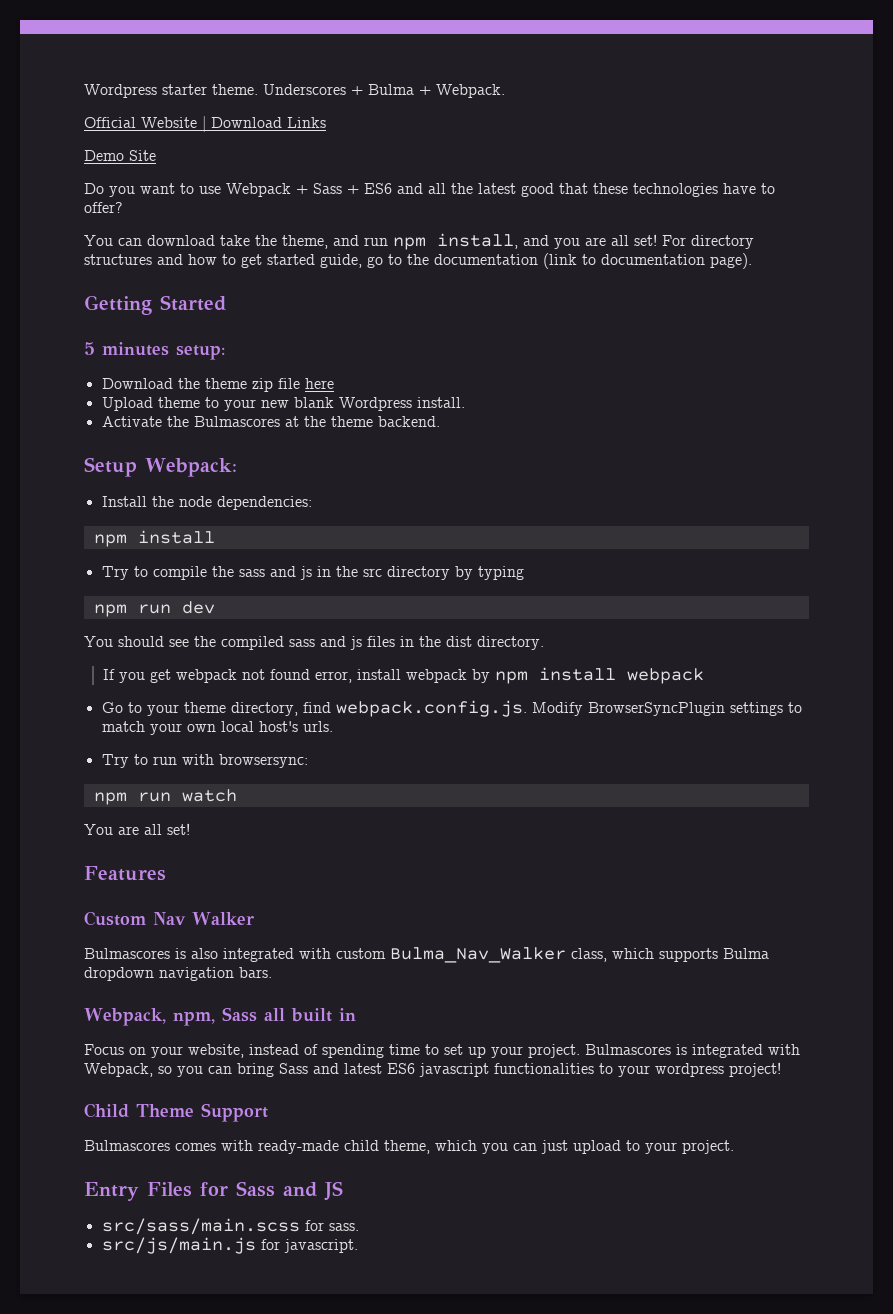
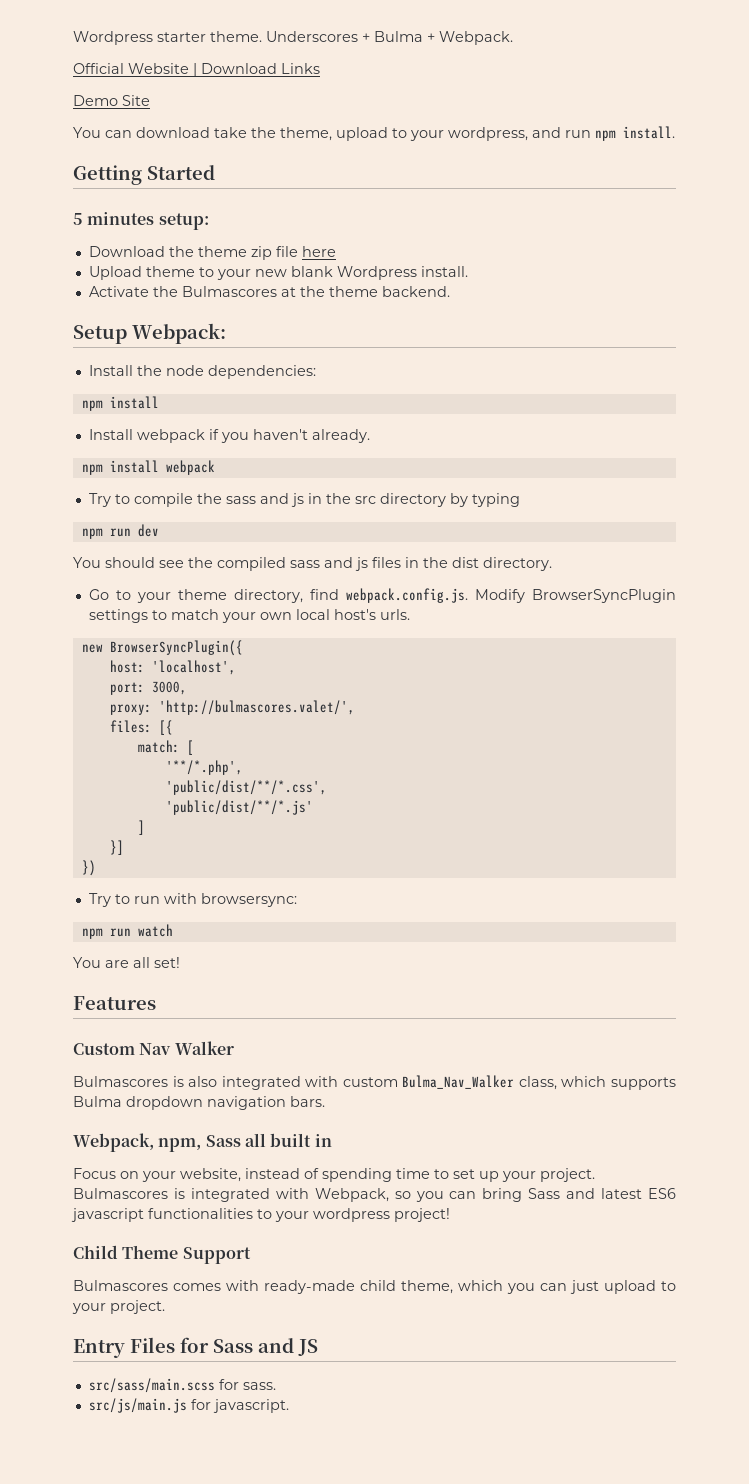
- Do you want to use Webpack + Sass + ES6 and all the latest good that these technologies have to offer?
- You can download take the theme, and run npm install, and you are all set! For directory structures and how to get started guide, go to the documentation (link to documentation page).
+ You can download take the theme, upload to your wordpress, and run npm install.
+ Install webpack if you haven't already.
+ npm install webpack
- If you get webpack not found error, install webpack by npm install webpack
+ new BrowserSyncPlugin({
+ host: 'localhost',
+ port: 3000,
+ proxy: 'http://bulmascores.valet/',
+ files: [{
+ match: [
+ '**/*.php',
+ 'public/dist/**/*.css',
+ 'public/dist/**/*.js'
+ ]
+ }]
+ })

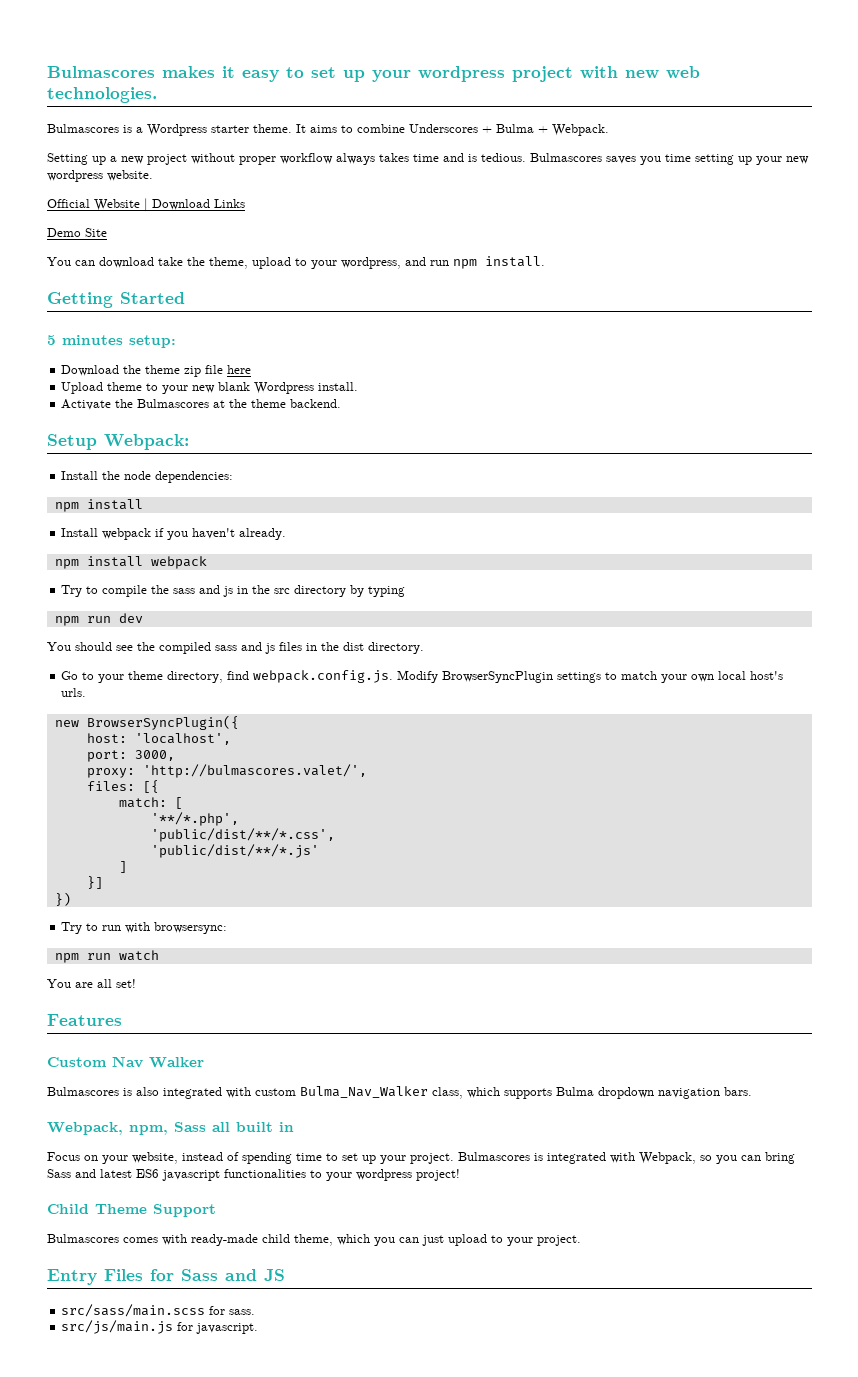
- Wordpress starter theme. Underscores + Bulma + Webpack.
+ Bulmascores makes it easy to set up your wordpress project with new web technologies.
+ Bulmascores is a Wordpress starter theme. It aims to combine Underscores + Bulma + Webpack.
+ Setting up a new project without proper workflow always takes time and is tedious. Bulmascores saves you time setting up your new wordpress website.

